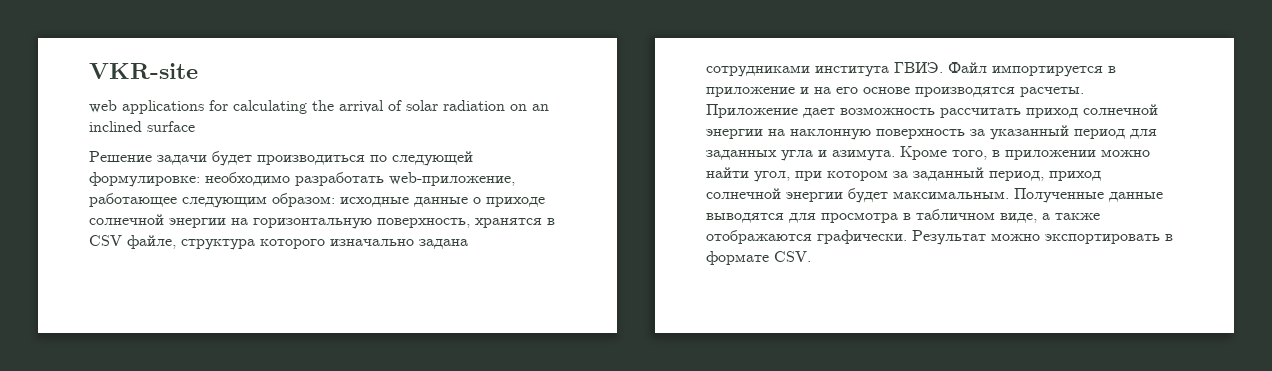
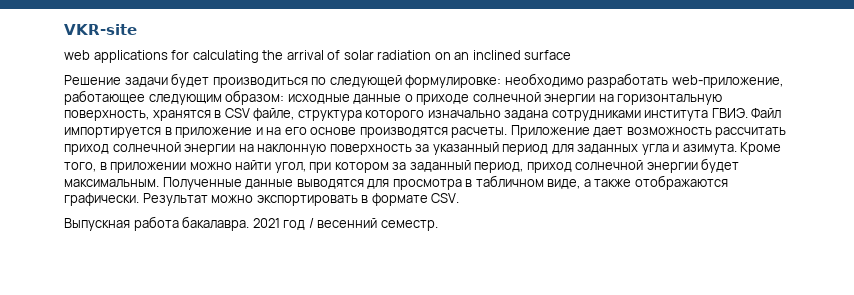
+ Выпускная работа бакалавра. 2021 год / весенний семестр.

